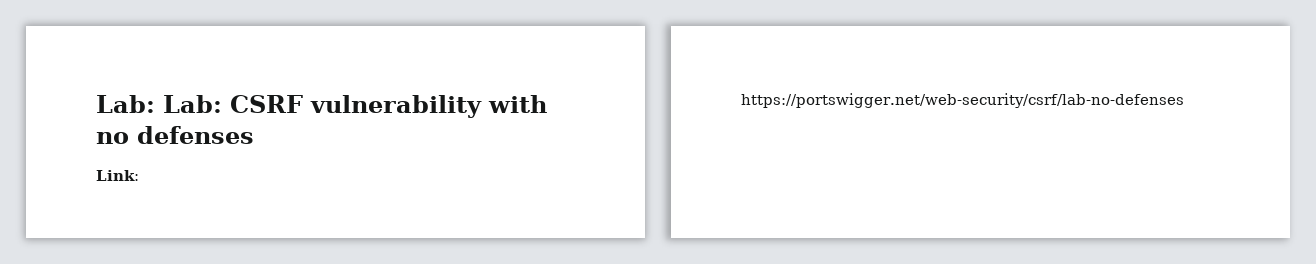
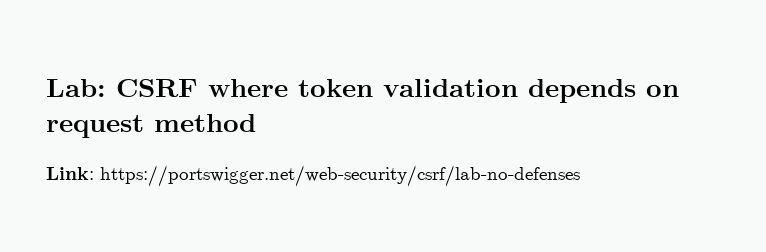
- Lab: Lab: CSRF vulnerability with no defenses
+ Lab: CSRF where token validation depends on request method

